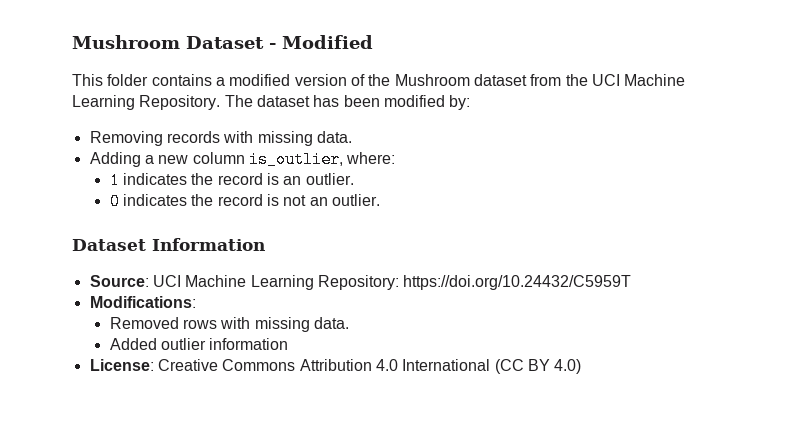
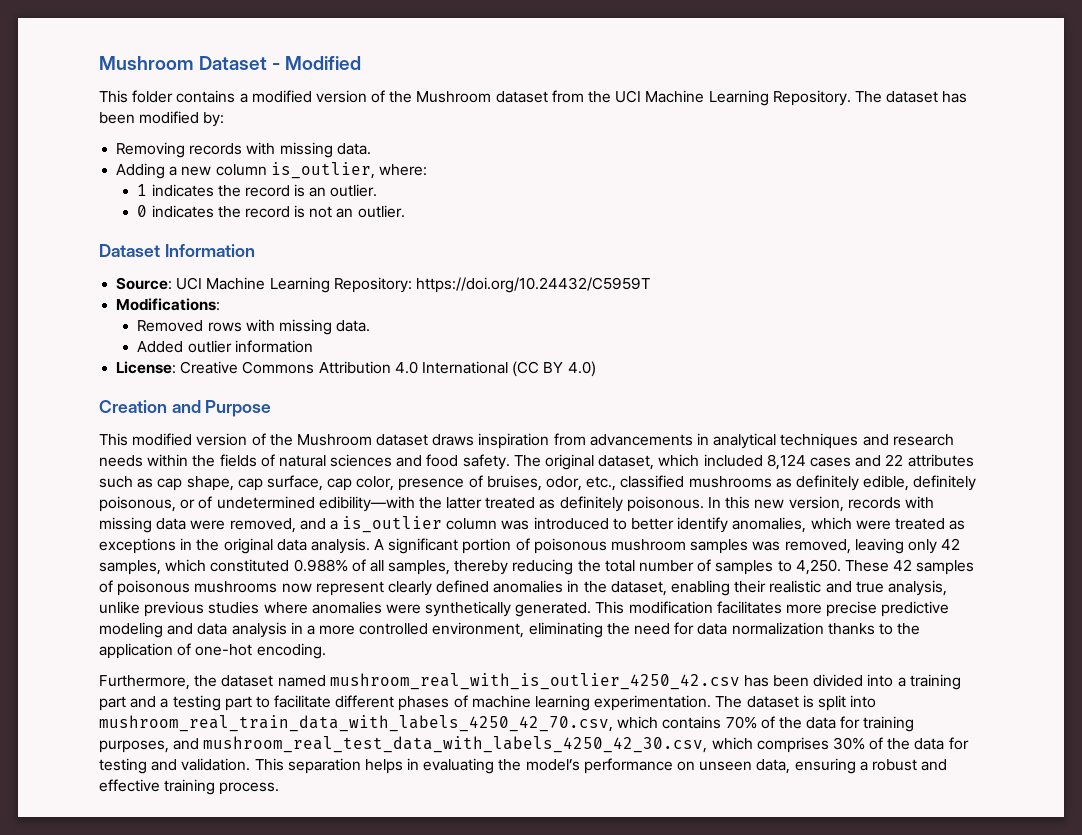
+ Creation and Purpose
+ This modified version of the Mushroom dataset draws inspiration from advancements in analytical techniques and research needs within the fields of natural sciences and food safety. The original dataset, which included 8,124 cases and 22 attributes such as cap shape, cap surface, cap color, presence of bruises, odor, etc., classified mushrooms as definitely edible, definitely poisonous, or of undetermined edibility—with the latter treated as definitely poisonous. In this new version, records with missing data were removed, and a is_outlier column was introduced to better identify anomalies, which were treated as exceptions in the original data analysis. A significant portion of poisonous mushroom samples was removed, leaving only 42 samples, which constituted 0.988% of all samples, thereby reducing the total number of samples to 4,250. These 42 samples of poisonous mushrooms now represent clearly defined anomalies in the dataset, enabling their realistic and true analysis, unlike previous studies where anomalies were synthetically generated. This modification facilitates more precise predictive modeling and data analysis in a more controlled environment, eliminating the need for data normalization thanks to the application of one-hot encoding.
+ Furthermore, the dataset named mushroom_real_with_is_outlier_4250_42.csv has been divided into a training part and a testing part to facilitate different phases of machine learning experimentation. The dataset is split into mushroom_real_train_data_with_labels_4250_42_70.csv, which contains 70% of the data for training purposes, and mushroom_real_test_data_with_labels_4250_42_30.csv, which comprises 30% of the data for testing and validation. This separation helps in evaluating the model’s performance on unseen data, ensuring a robust and effective training process.

